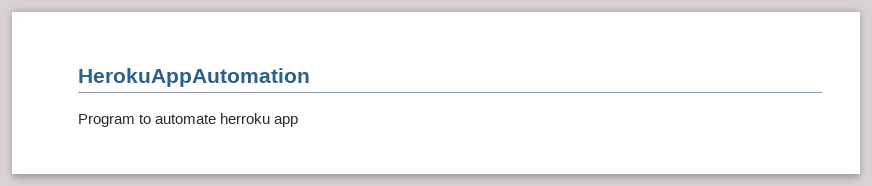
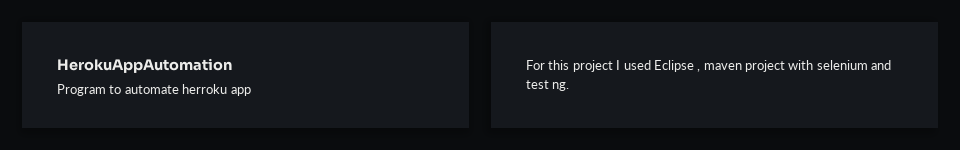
+ For this project I used Eclipse , maven project with selenium and test ng.

